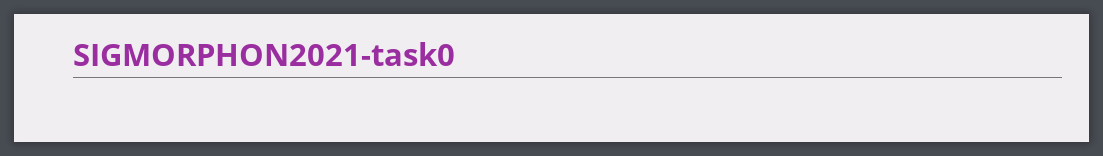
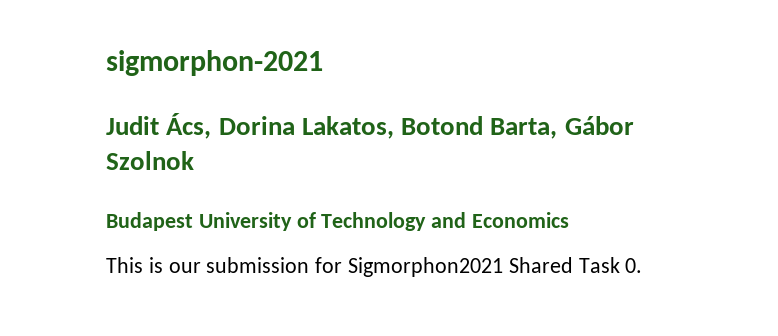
- SIGMORPHON2021-task0
+ sigmorphon-2021
+ Judit Ács, Dorina Lakatos, Botond Barta, Gábor Szolnok
+ Budapest University of Technology and Economics
+ This is our submission for Sigmorphon2021 Shared Task 0.

